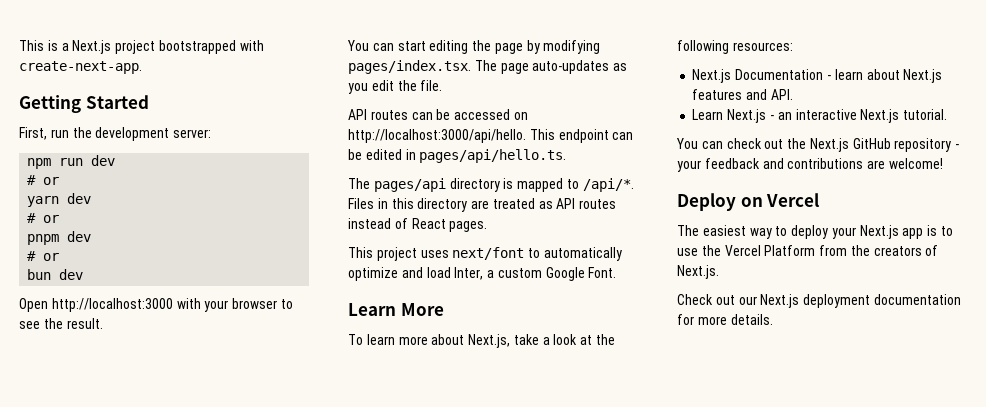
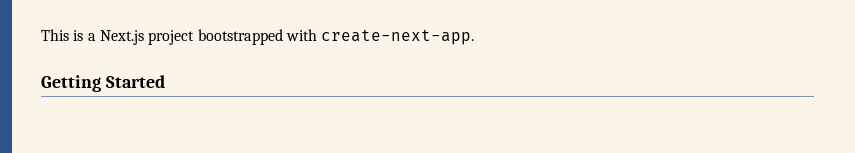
- First, run the development server:
- npm run dev
- # or
- yarn dev
- # or
- pnpm dev
- # or
- bun dev
- Open http://localhost:3000 with your browser to see the result.
- You can start editing the page by modifying pages/index.tsx. The page auto-updates as you edit the file.
- API routes can be accessed on http://localhost:3000/api/hello. This endpoint can be edited in pages/api/hello.ts.
- The pages/api directory is mapped to /api/*. Files in this directory are treated as API routes instead of React pages.
- This project uses next/font to automatically optimize and load Inter, a custom Google Font.
- Learn More
- To learn more about Next.js, take a look at the following resources:
- Next.js Documentation - learn about Next.js features and API.
- Learn Next.js - an interactive Next.js tutorial.
- You can check out the Next.js GitHub repository - your feedback and contributions are welcome!
- Deploy on Vercel
- The easiest way to deploy your Next.js app is to use the Vercel Platform from the creators of Next.js.
- Check out our Next.js deployment documentation for more details.

